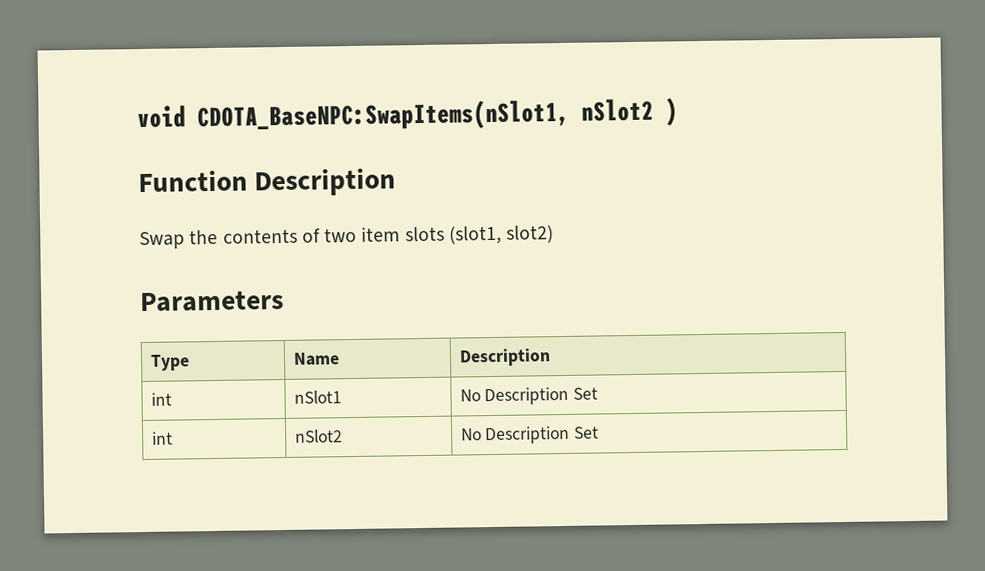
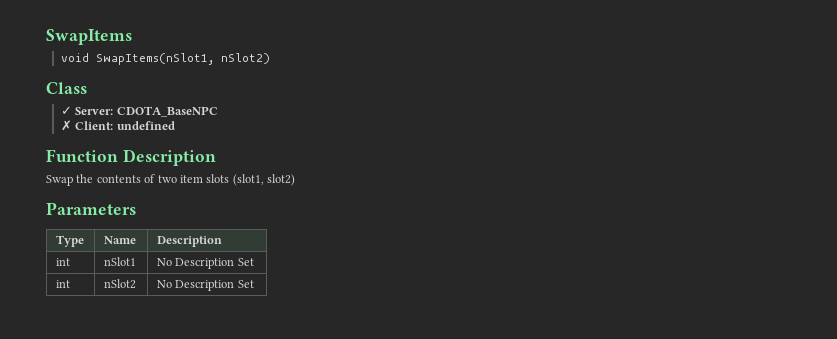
- void CDOTA_BaseNPC:SwapItems(nSlot1, nSlot2 )
+ SwapItems
+ void SwapItems(nSlot1, nSlot2)
+ Class
+ ✓ Server: CDOTA_BaseNPC
+ ✗ Client: undefined

